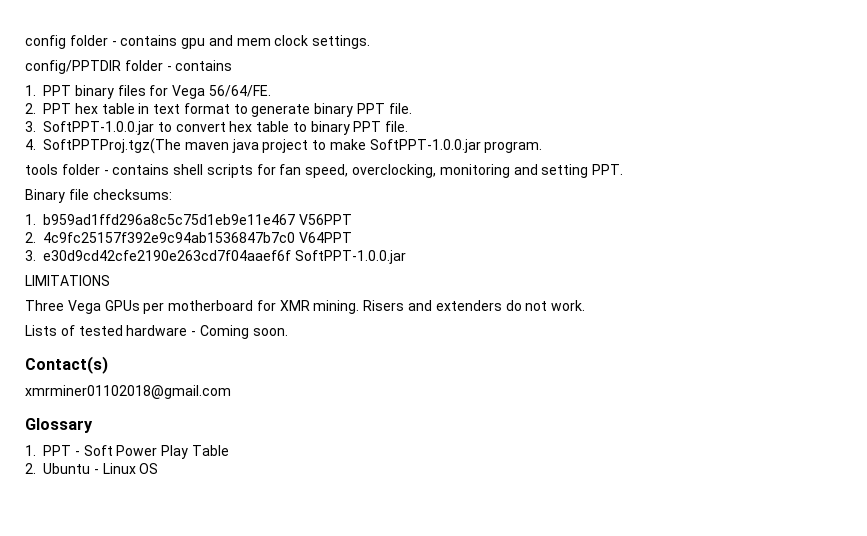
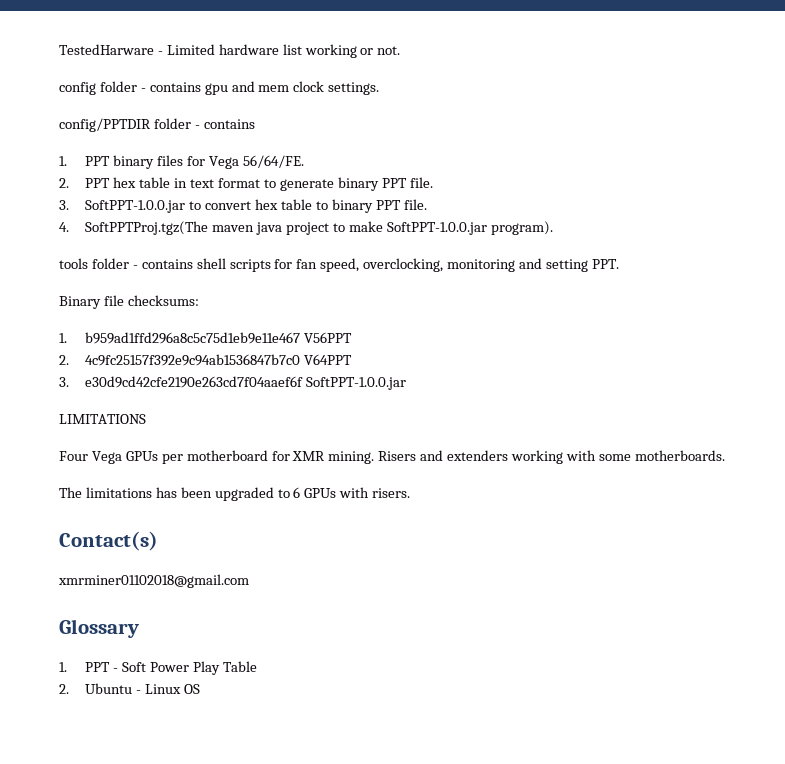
+ TestedHarware - Limited hardware list working or not.
- 4. SoftPPTProj.tgz(The maven java project to make SoftPPT-1.0.0.jar program.
+ 4. SoftPPTProj.tgz(The maven java project to make SoftPPT-1.0.0.jar program).
- Three Vega GPUs per motherboard for XMR mining.
+ Four Vega GPUs per motherboard for XMR mining.
- Risers and extenders do not work.
- Lists of tested hardware - Coming soon.
+ Risers and extenders working with some motherboards.
+ The limitations has been upgraded to 6 GPUs with risers.

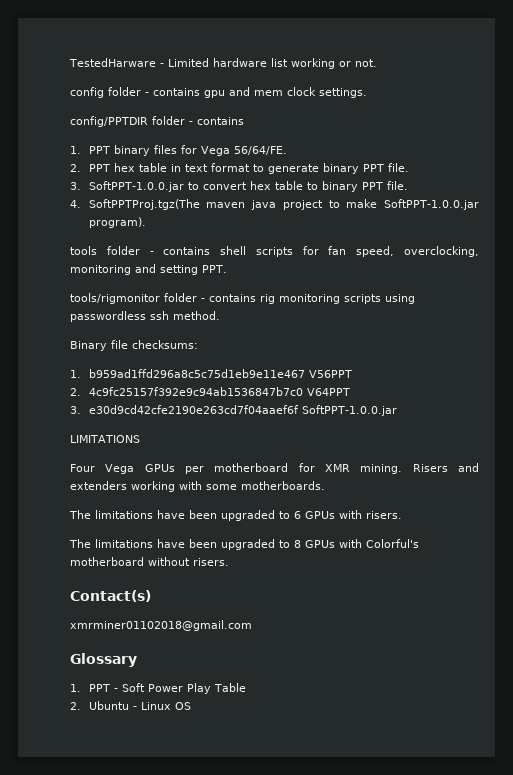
+ tools/rigmonitor folder - contains rig monitoring scripts using passwordless ssh method.
- The limitations has been upgraded to 6 GPUs with risers.
+ The limitations have been upgraded to 6 GPUs with risers.
+ The limitations have been upgraded to 8 GPUs with Colorful's motherboard without risers.

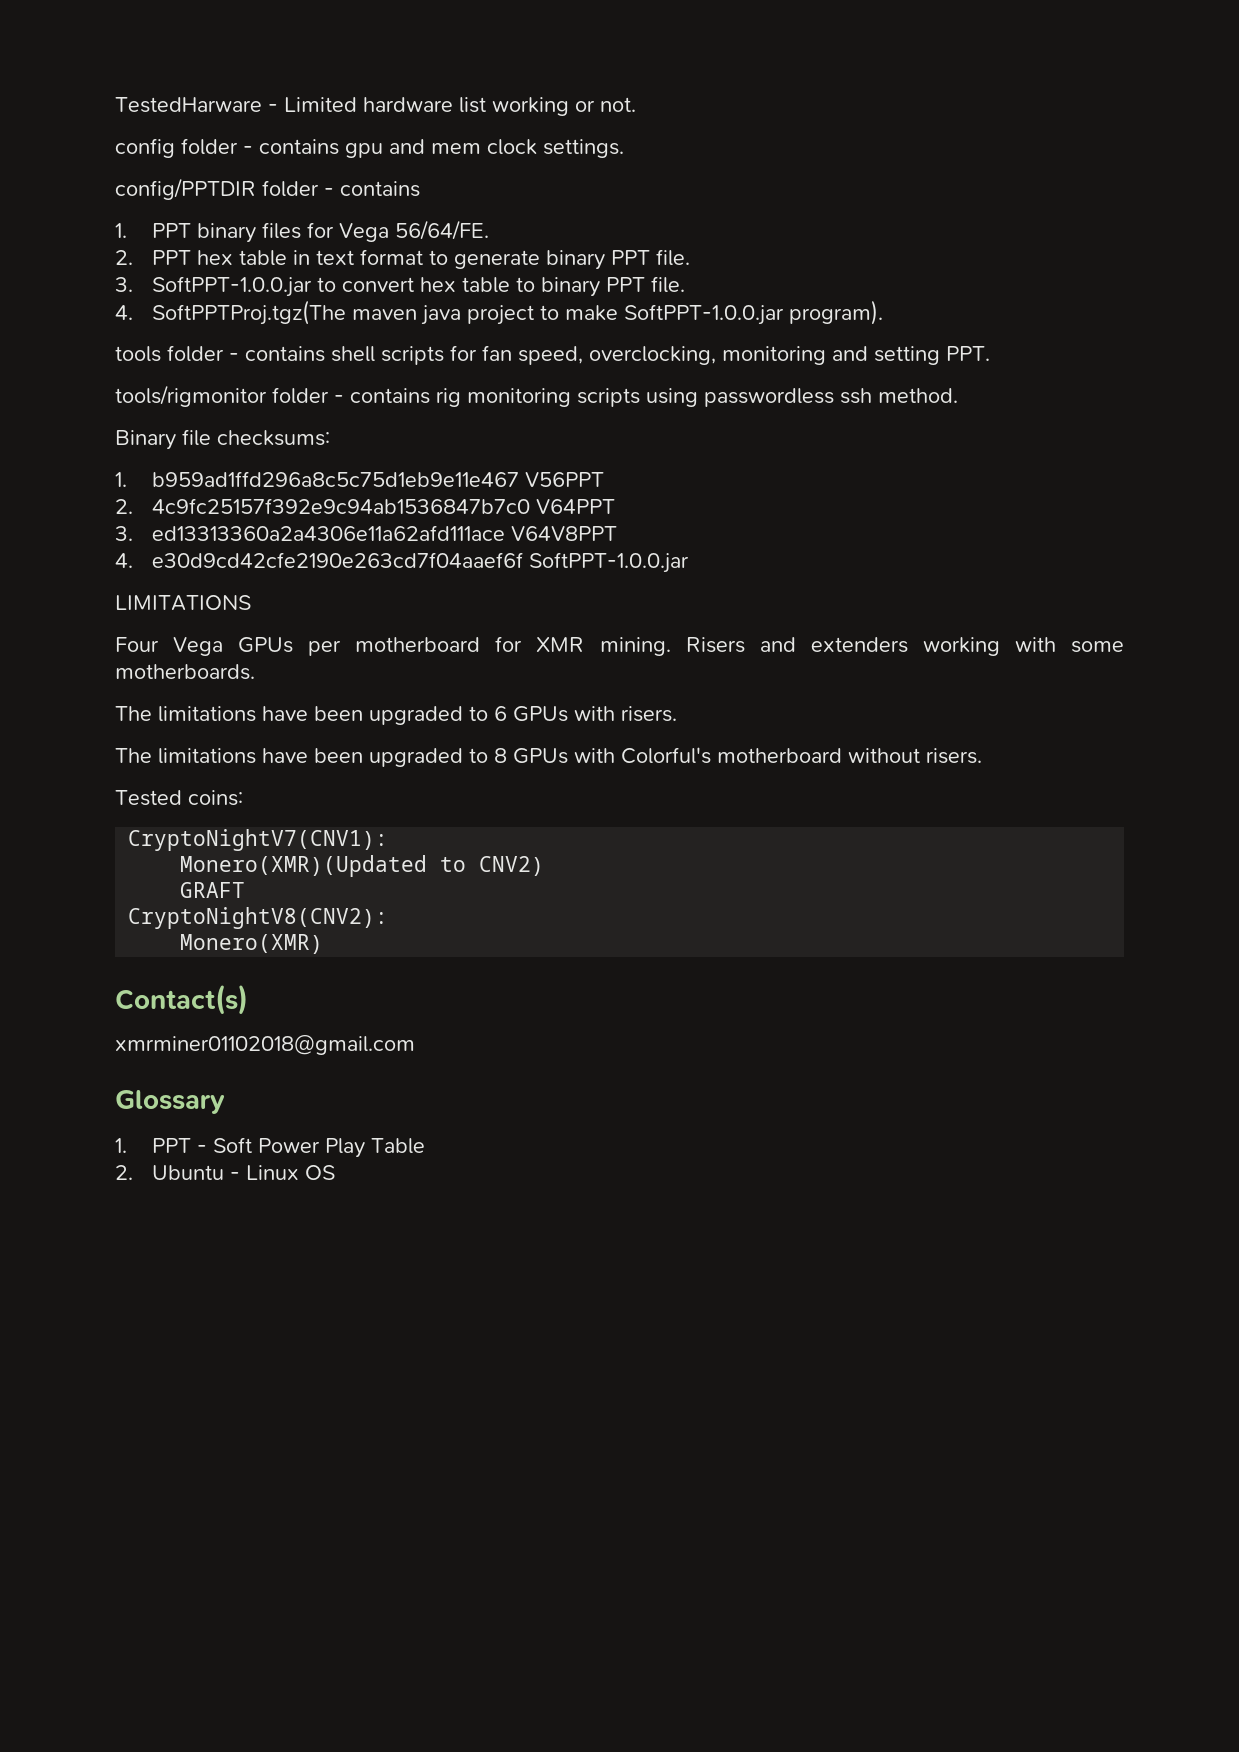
- 3. e30d9cd42cfe2190e263cd7f04aaef6f SoftPPT-1.0.0.jar
+ 3. ed13313360a2a4306e11a62afd111ace V64V8PPT
+ 4. e30d9cd42cfe2190e263cd7f04aaef6f SoftPPT-1.0.0.jar
+ Tested coins:
+ CryptoNightV7(CNV1):
+ Monero(XMR)(Updated to CNV2)
+ GRAFT
+ CryptoNightV8(CNV2):
+ Monero(XMR)

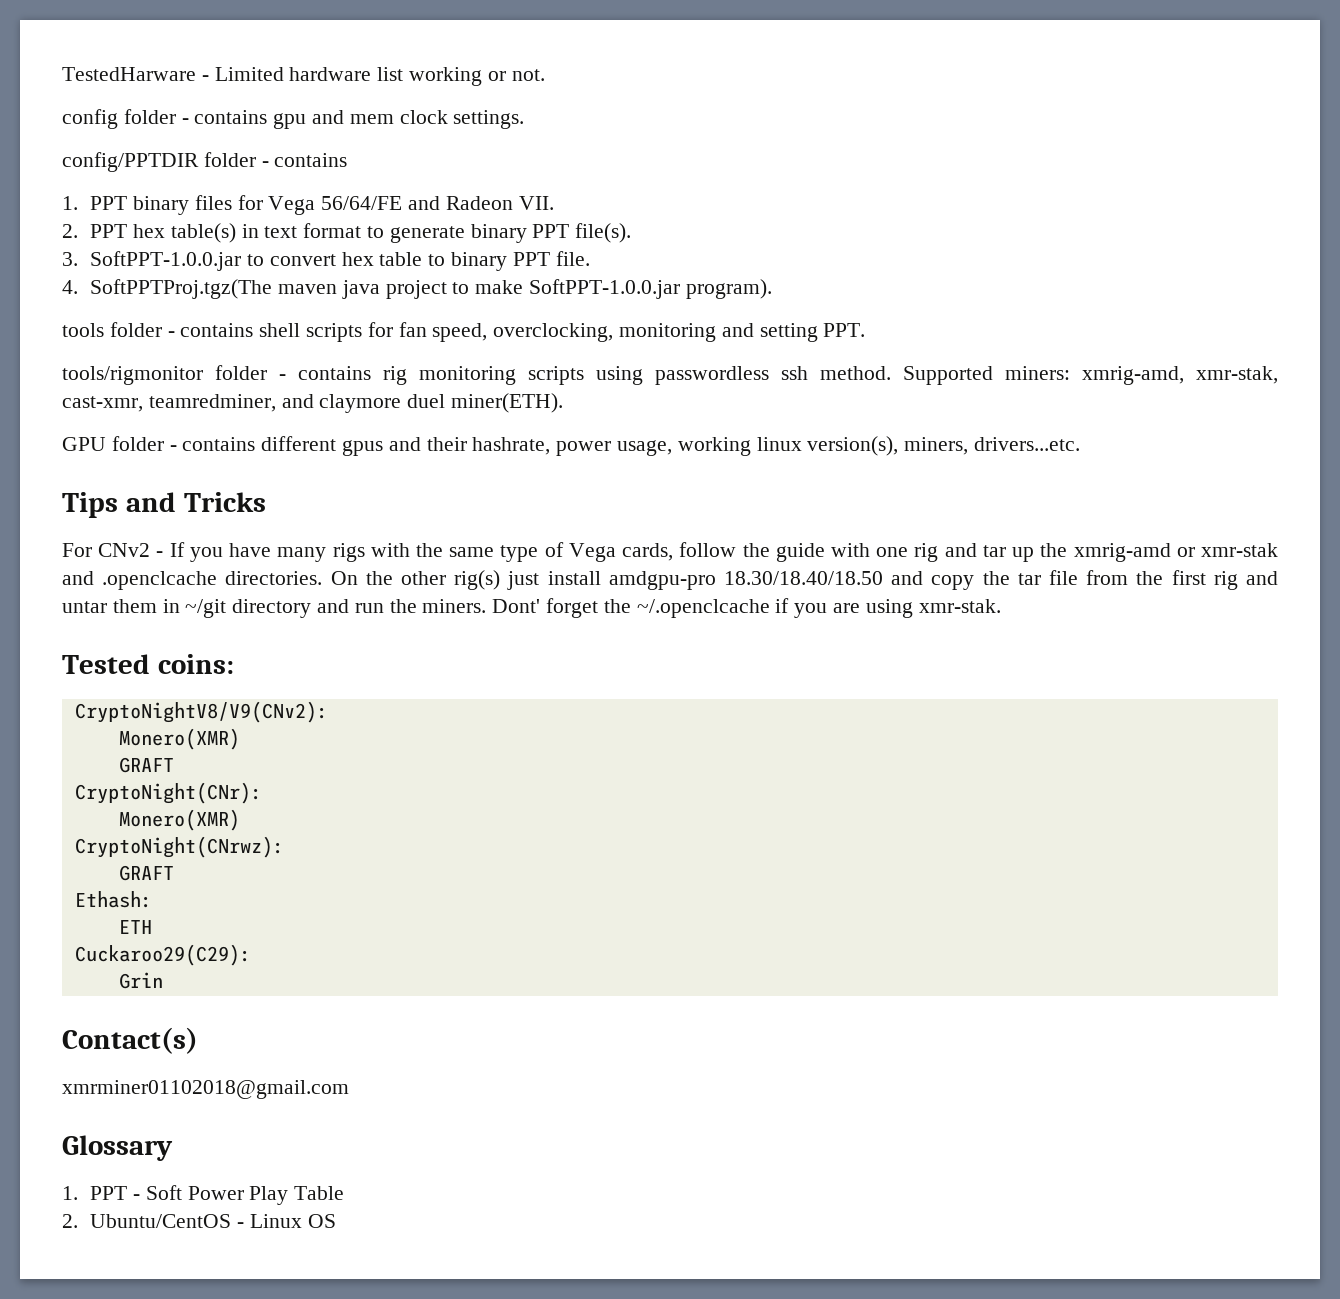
- 1. PPT binary files for Vega 56/64/FE.
+ 1. PPT binary files for Vega 56/64/FE and Radeon VII.
- 2. PPT hex table in text format to generate binary PPT file.
+ 2. PPT hex table(s) in text format to generate binary PPT file(s).
- tools/rigmonitor folder - contains rig monitoring scripts using passwordless ssh method.
- Binary file checksums:
- 1. b959ad1ffd296a8c5c75d1eb9e11e467 V56PPT
- 2. 4c9fc25157f392e9c94ab1536847b7c0 V64PPT
- 3. ed13313360a2a4306e11a62afd111ace V64V8PPT
- 4. e30d9cd42cfe2190e263cd7f04aaef6f SoftPPT-1.0.0.jar
- LIMITATIONS
- Four Vega GPUs per motherboard for XMR mining. Risers and extenders working with some motherboards.
- The limitations have been upgraded to 6 GPUs with risers.
- The limitations have been upgraded to 8 GPUs with Colorful's motherboard without risers.
+ tools/rigmonitor folder - contains rig monitoring scripts using passwordless ssh method. Supported miners: xmrig-amd, xmr-stak, cast-xmr, teamredminer, and claymore duel miner(ETH).
+ GPU folder - contains different gpus and their hashrate, power usage, working linux version(s), miners, drivers...etc.
+ Tips and Tricks
+ For CNv2 - If you have many rigs with the same type of Vega cards, follow the guide with one rig and tar up the xmrig-amd or xmr-stak and .openclcache directories. On the other rig(s) just install amdgpu-pro 18.30/18.40/18.50 and copy the tar file from the first rig and untar them in ~/git directory and run the miners. Dont' forget the ~/.openclcache if you are using xmr-stak.
  Tested coins:
- CryptoNightV7(CNV1):
- Monero(XMR)(Updated to CNV2)
+ CryptoNightV8/V9(CNv2):
+ Monero(XMR)
  GRAFT
- CryptoNightV8(CNV2):
+ CryptoNight(CNr):
  Monero(XMR)
+ CryptoNight(CNrwz):
+ GRAFT
+ Ethash:
+ ETH
+ Cuckaroo29(C29):
+ Grin
- 2. Ubuntu - Linux OS
+ 2. Ubuntu/CentOS - Linux OS

